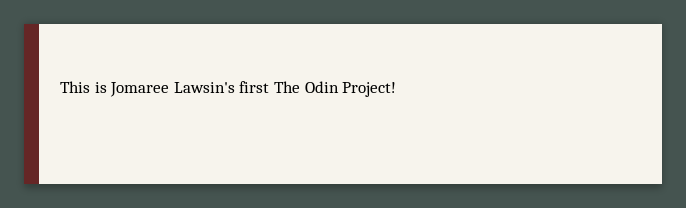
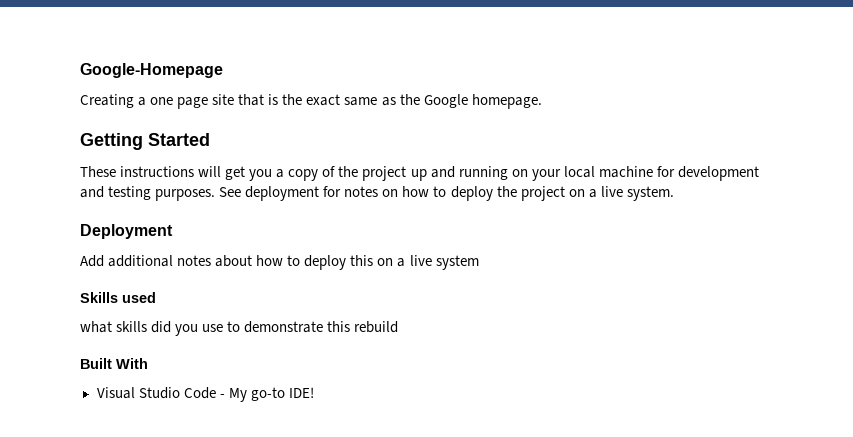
- This is Jomaree Lawsin's first The Odin Project!
+ Google-Homepage
+ Creating a one page site that is the exact same as the Google homepage.
+ Getting Started
+ These instructions will get you a copy of the project up and running on your local machine for development and testing purposes. See deployment for notes on how to deploy the project on a live system.
+ Deployment
+ Add additional notes about how to deploy this on a live system
+ Skills used
+ what skills did you use to demonstrate this rebuild
+ Built With
+ Visual Studio Code - My go-to IDE!

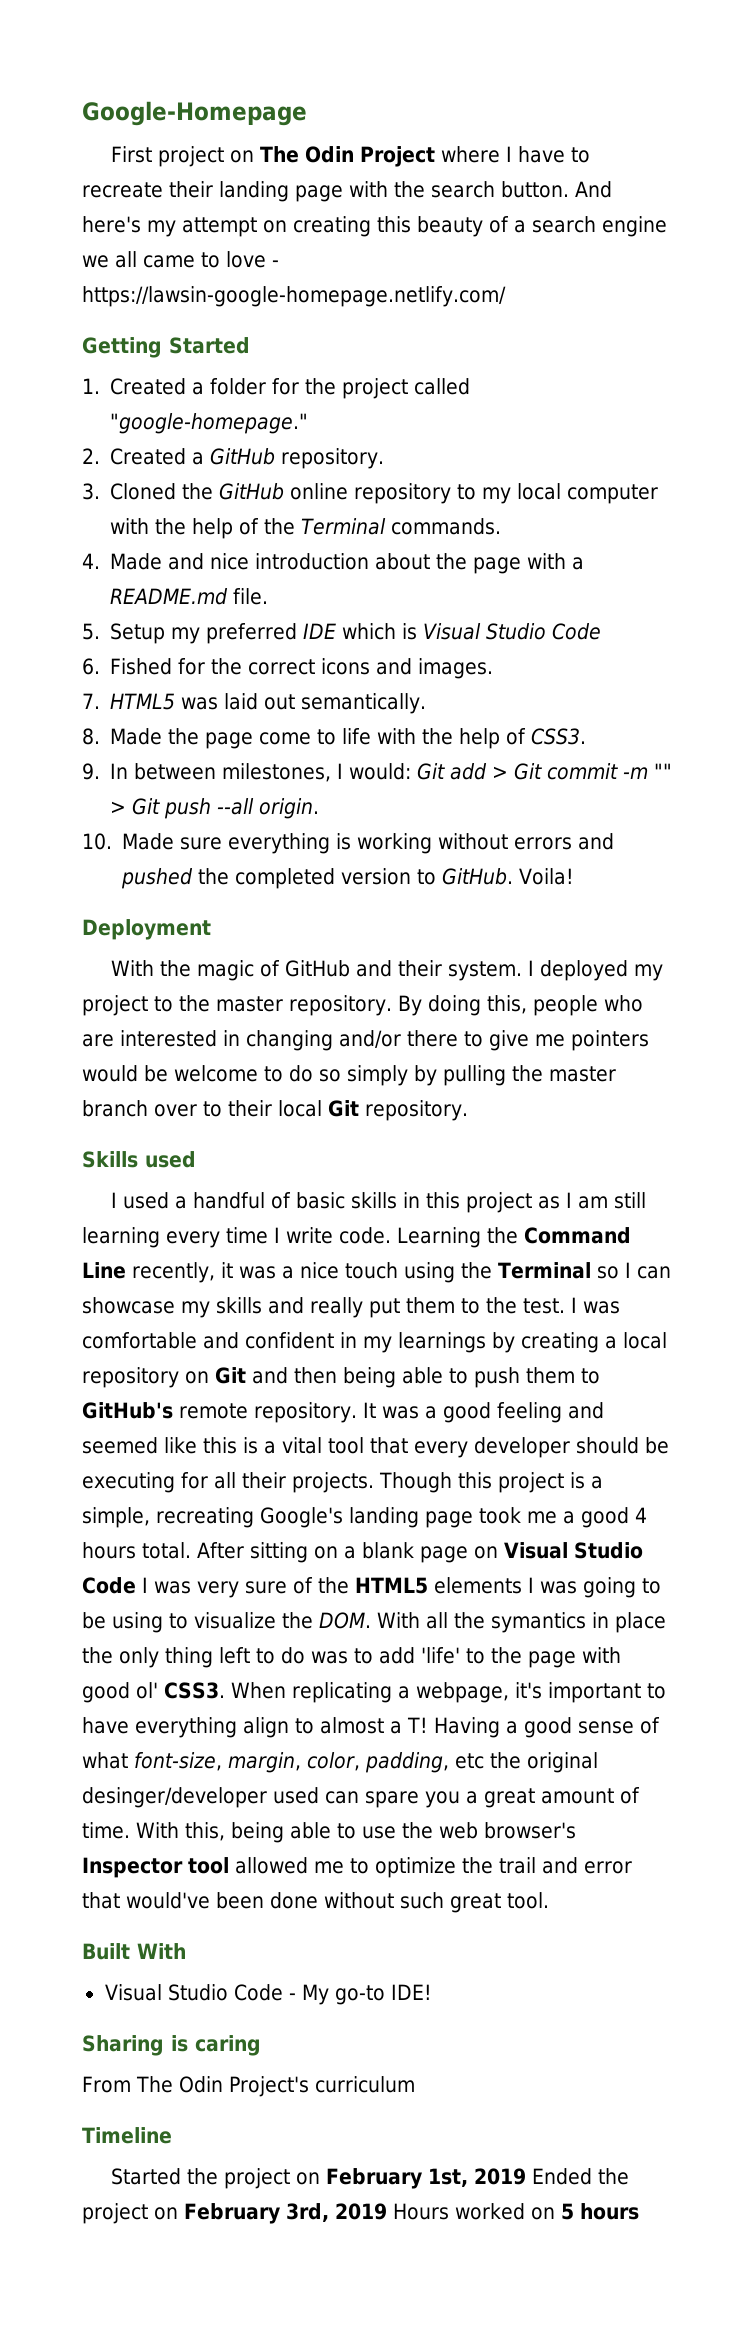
- Creating a one page site that is the exact same as the Google homepage.
+ First project on The Odin Project where I have to recreate their landing page with the search button. And here's my attempt on creating this beauty of a search engine we all came to love - https://lawsin-google-homepage.netlify.com/
  Getting Started
- These instructions will get you a copy of the project up and running on your local machine for development and testing purposes. See deployment for notes on how to deploy the project on a live system.
+ 1. Created a folder for the project called "google-homepage."
+ 2. Created a GitHub repository.
+ 3. Cloned the GitHub online repository to my local computer with the help of the Terminal commands.
+ 4. Made and nice introduction about the page with a README.md file.
+ 5. Setup my preferred IDE which is Visual Studio Code
+ 6. Fished for the correct icons and images.
+ 7. HTML5 was laid out semantically.
+ 8. Made the page come to life with the help of CSS3.
+ 9. In between milestones, I would: Git add > Git commit -m "" > Git push --all origin.
+ 10. Made sure everything is working without errors and pushed the completed version to GitHub. Voila!
  Deployment
- Add additional notes about how to deploy this on a live system
+ With the magic of GitHub and their system. I deployed my project to the master repository. By doing this, people who are interested in changing and/or there to give me pointers would be welcome to do so simply by pulling the master branch over to their local Git repository.
  Skills used
- what skills did you use to demonstrate this rebuild
+ I used a handful of basic skills in this project as I am still learning every time I write code. Learning the Command Line recently, it was a nice touch using the Terminal so I can showcase my skills and really put them to the test. I was comfortable and confident in my learnings by creating a local repository on Git and then being able to push them to GitHub's remote repository. It was a good feeling and seemed like this is a vital tool that every developer should be executing for all their projects. Though this project is a simple, recreating Google's landing page took me a good 4 hours total. After sitting on a blank page on Visual Studio Code I was very sure of the HTML5 elements I was going to be using to visualize the DOM. With all the symantics in place the only thing left to do was to add 'life' to the page with good ol' CSS3. When replicating a webpage, it's important to have everything align to almost a T! Having a good sense of what font-size, margin, color, padding, etc the original desinger/developer used can spare you a great amount of time. With this, being able to use the web browser's Inspector tool allowed me to optimize the trail and error that would've been done without such great tool.
+ Sharing is caring
+ From The Odin Project's curriculum
+ Timeline
+ Started the project on February 1st, 2019 Ended the project on February 3rd, 2019 Hours worked on 5 hours

